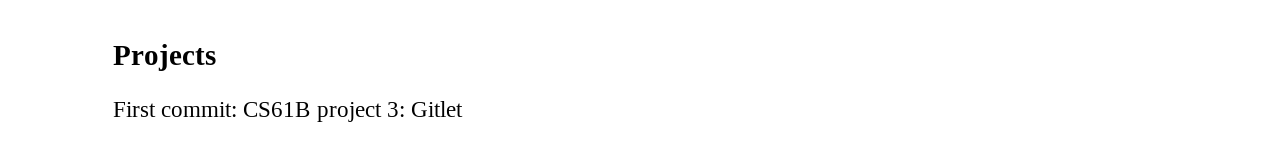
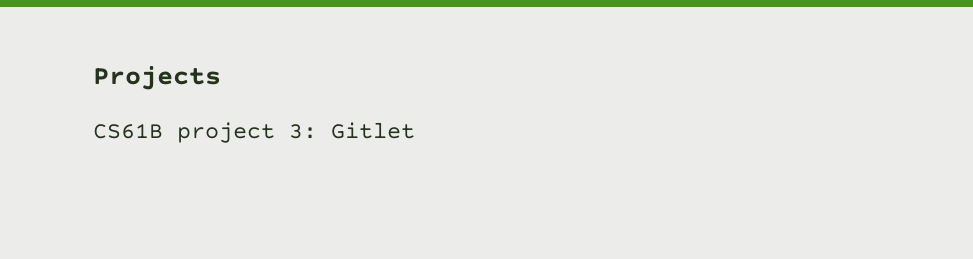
- First commit: CS61B project 3: Gitlet
+ CS61B project 3: Gitlet

